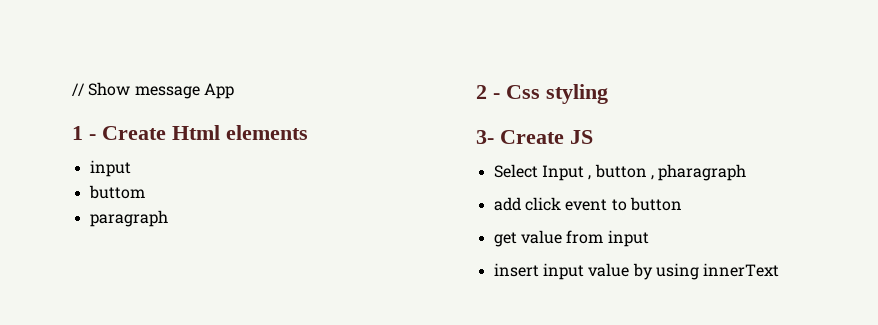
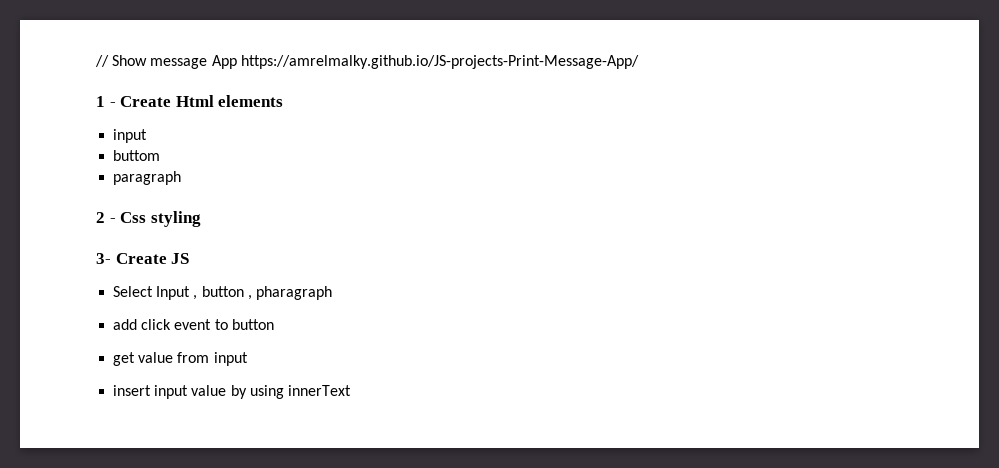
- // Show message App
+ // Show message App https://amrelmalky.github.io/JS-projects-Print-Message-App/

